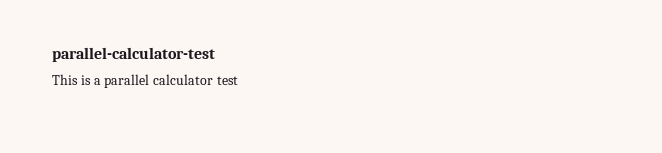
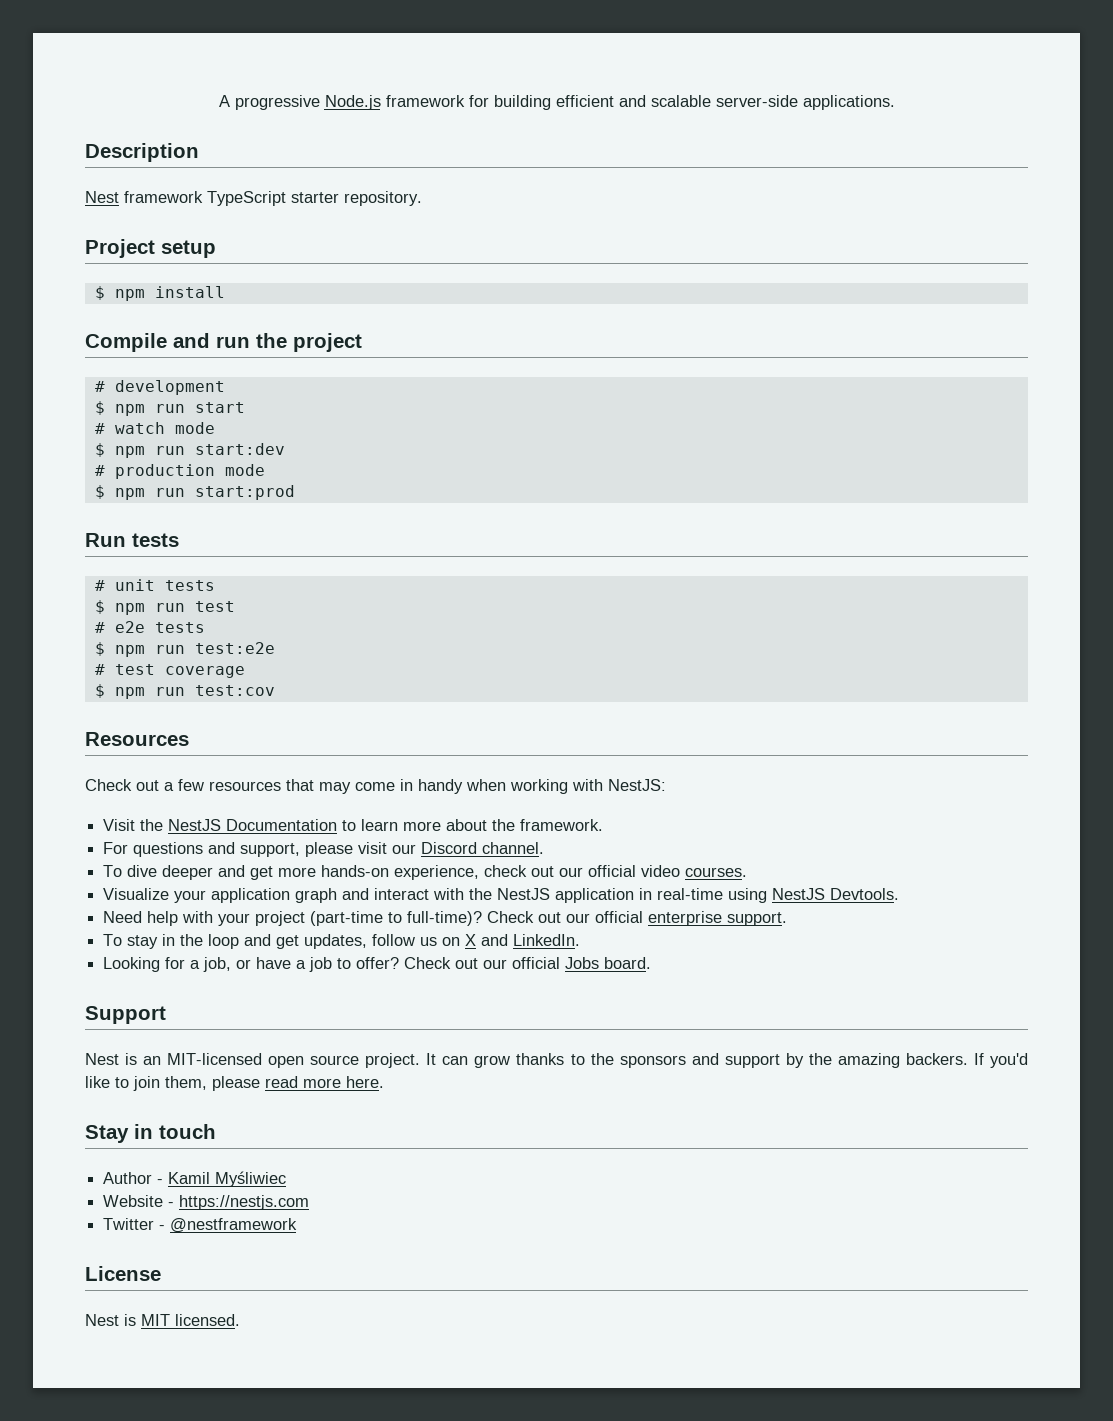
- parallel-calculator-test
- This is a parallel calculator test
+ A progressive Node.js framework for building efficient and scalable server-side applications.
+ Description
+ Nest framework TypeScript starter repository.
+ Project setup
+ $ npm install
+ Compile and run the project
+ # development
+ $ npm run start
+ # watch mode
+ $ npm run start:dev
+ # production mode
+ $ npm run start:prod
+ Run tests
+ # unit tests
+ $ npm run test
+ # e2e tests
+ $ npm run test:e2e
+ # test coverage
+ $ npm run test:cov
+ Resources
+ Check out a few resources that may come in handy when working with NestJS:
+ Visit the NestJS Documentation to learn more about the framework.
+ For questions and support, please visit our Discord channel.
+ To dive deeper and get more hands-on experience, check out our official video courses.
+ Visualize your application graph and interact with the NestJS application in real-time using NestJS Devtools.
+ Need help with your project (part-time to full-time)? Check out our official enterprise support.
+ To stay in the loop and get updates, follow us on X and LinkedIn.
+ Looking for a job, or have a job to offer? Check out our official Jobs board.
+ Support
+ Nest is an MIT-licensed open source project. It can grow thanks to the sponsors and support by the amazing backers. If you'd like to join them, please read more here.
+ Stay in touch
+ Author - Kamil Myśliwiec
+ Website - https://nestjs.com
+ Twitter - @nestframework
+ License
+ Nest is MIT licensed.

